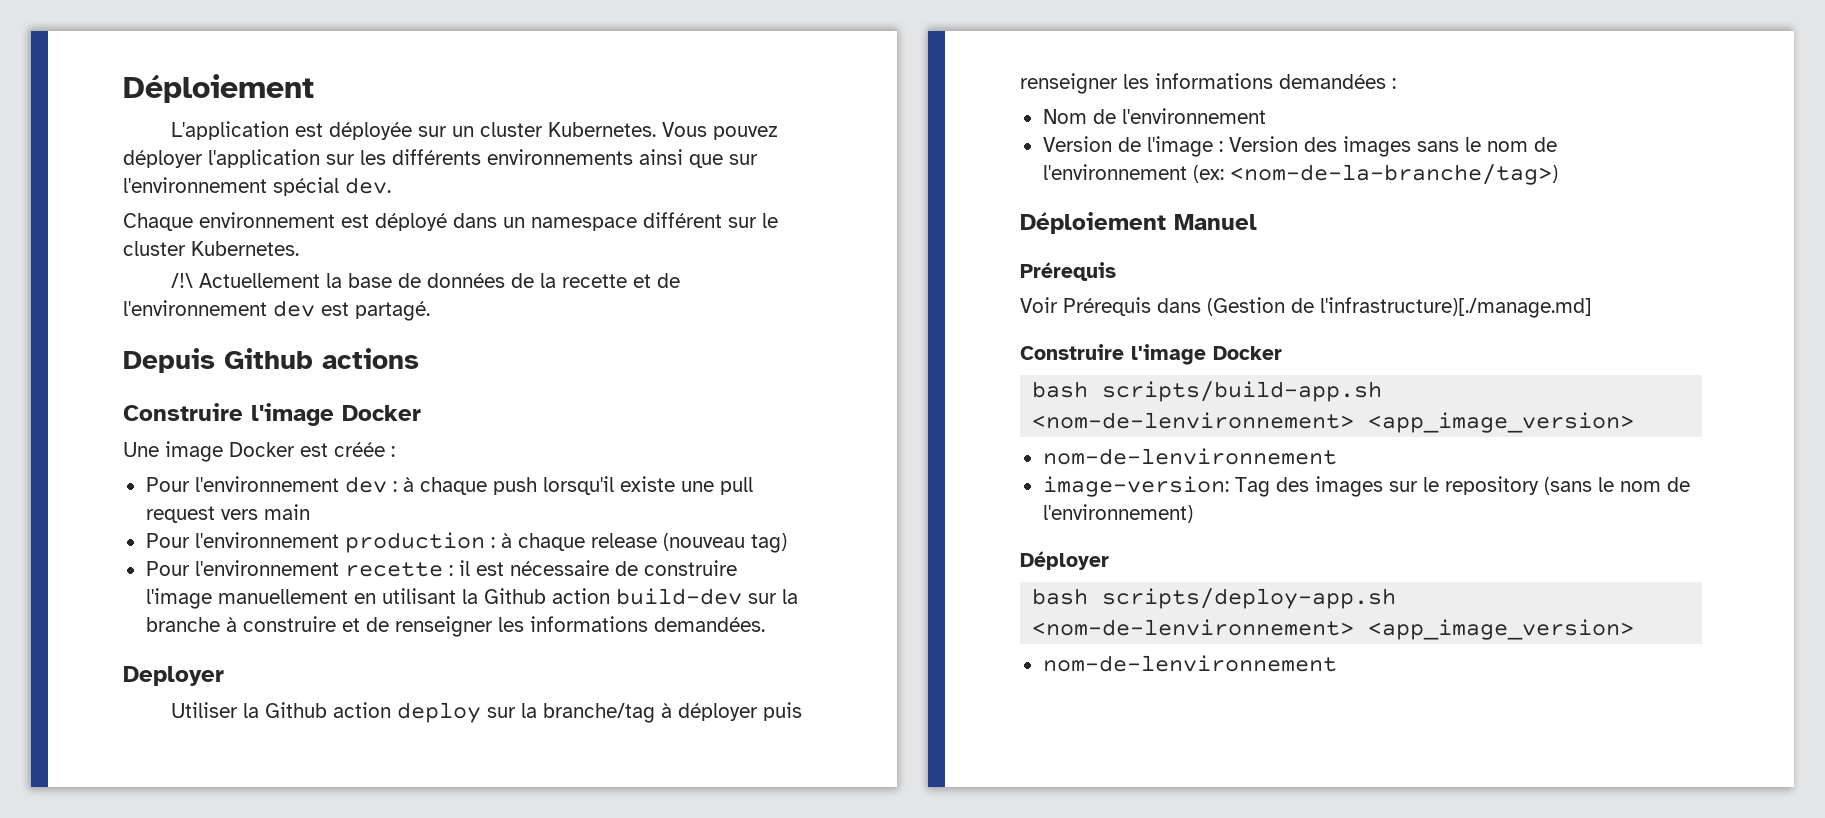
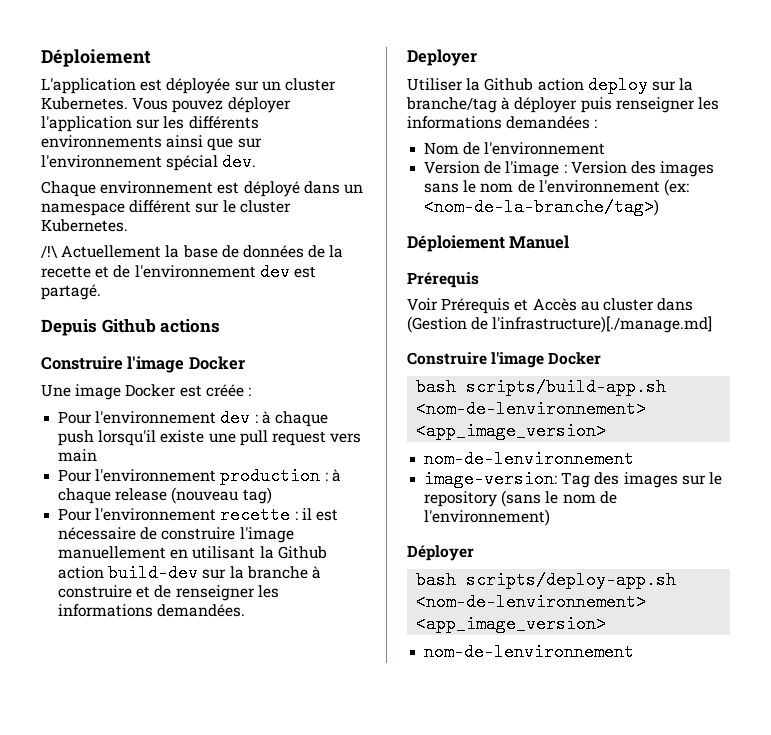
- Voir Prérequis dans (Gestion de l'infrastructure)[./manage.md]
+ Voir Prérequis et Accès au cluster dans (Gestion de l'infrastructure)[./manage.md]

